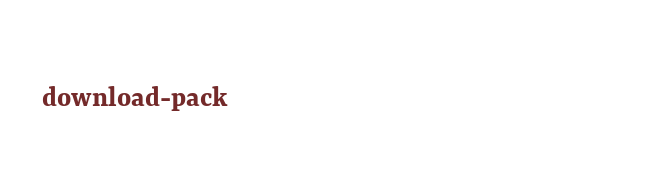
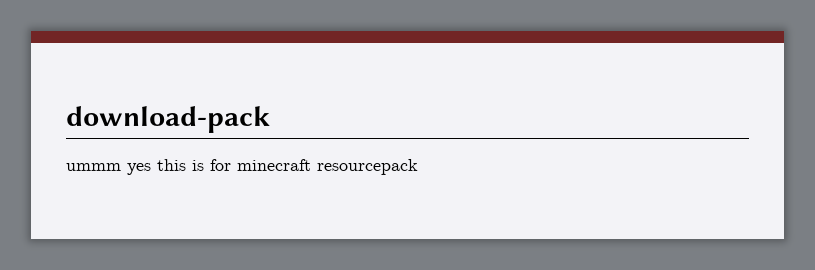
+ ummm yes this is for minecraft resourcepack

